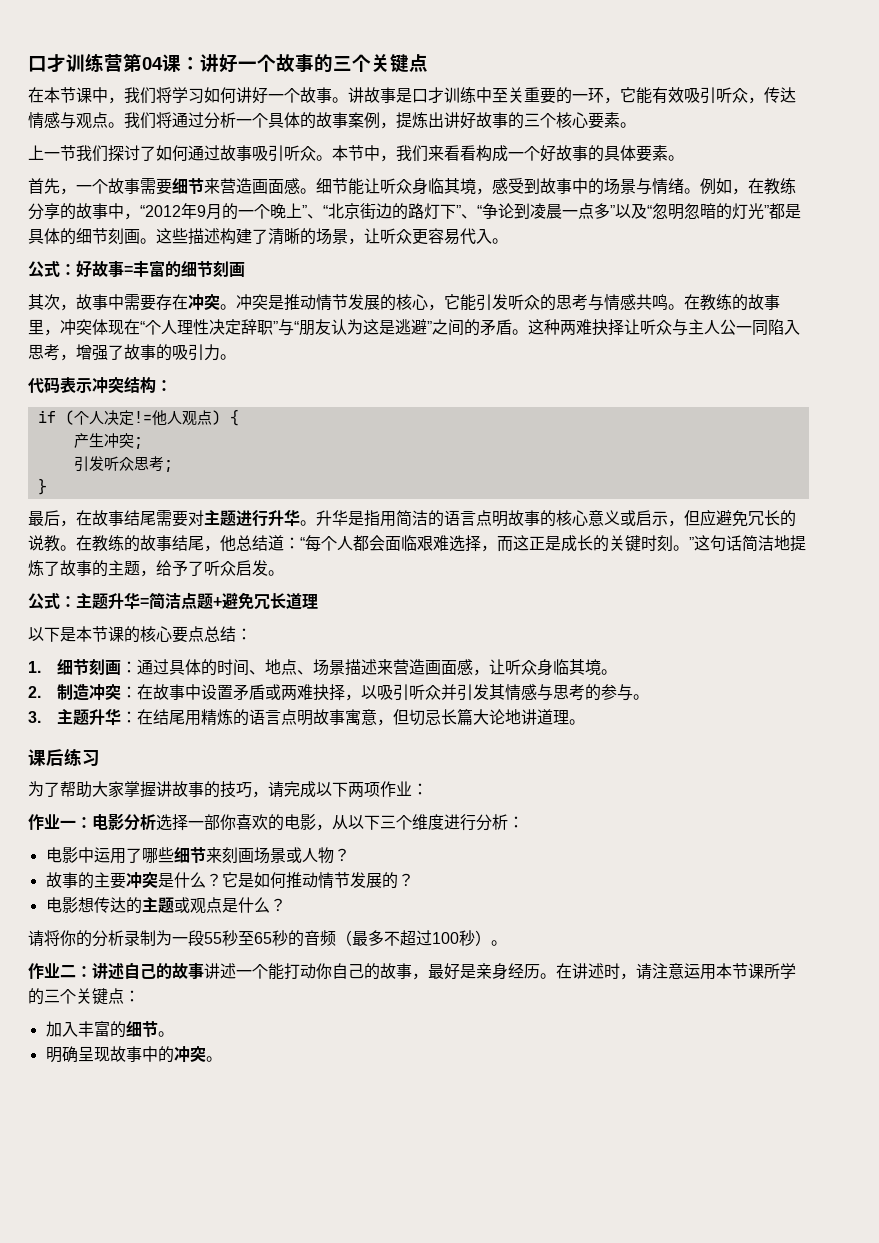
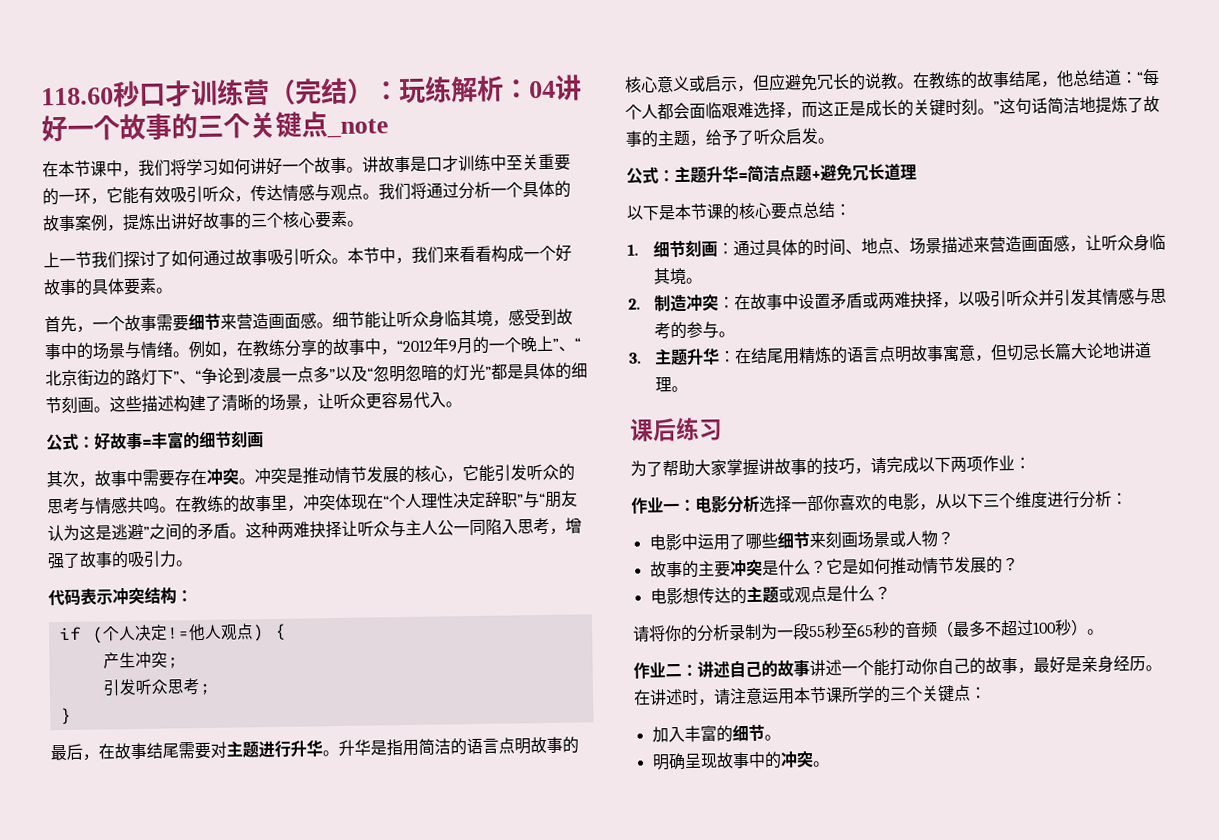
- 口才训练营第04课：讲好一个故事的三个关键点
+ 118.60秒口才训练营（完结）：玩练解析：04讲好一个故事的三个关键点_note

